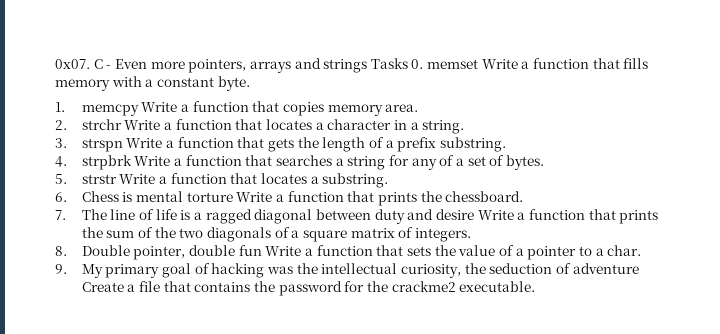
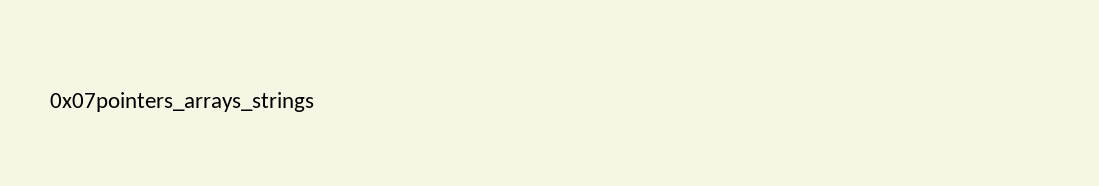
- 0x07. C - Even more pointers, arrays and strings Tasks 0. memset Write a function that fills memory with a constant byte.
- 1. memcpy Write a function that copies memory area.
- 2. strchr Write a function that locates a character in a string.
- 3. strspn Write a function that gets the length of a prefix substring.
- 4. strpbrk Write a function that searches a string for any of a set of bytes.
- 5. strstr Write a function that locates a substring.
- 6. Chess is mental torture Write a function that prints the chessboard.
- 7. The line of life is a ragged diagonal between duty and desire Write a function that prints the sum of the two diagonals of a square matrix of integers.
- 8. Double pointer, double fun Write a function that sets the value of a pointer to a char.
- 9. My primary goal of hacking was the intellectual curiosity, the seduction of adventure Create a file that contains the password for the crackme2 executable.
+ 0x07pointers_arrays_strings

